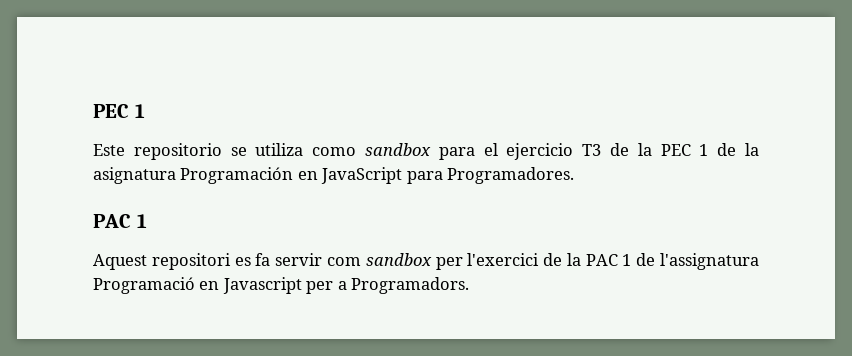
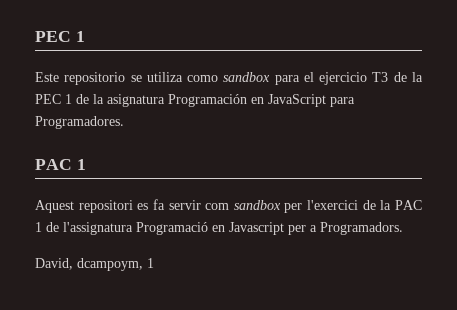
+ David, dcampoym, 1

